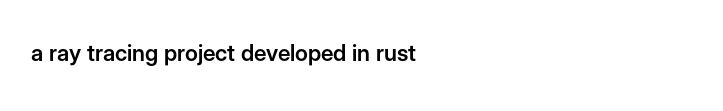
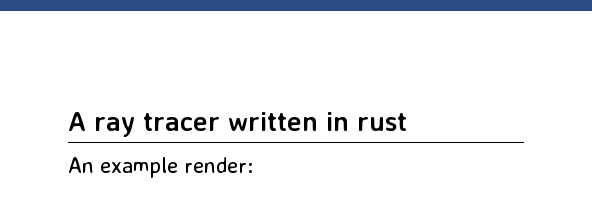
- a ray tracing project developed in rust
+ A ray tracer written in rust
+ An example render:

